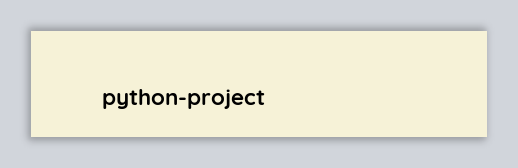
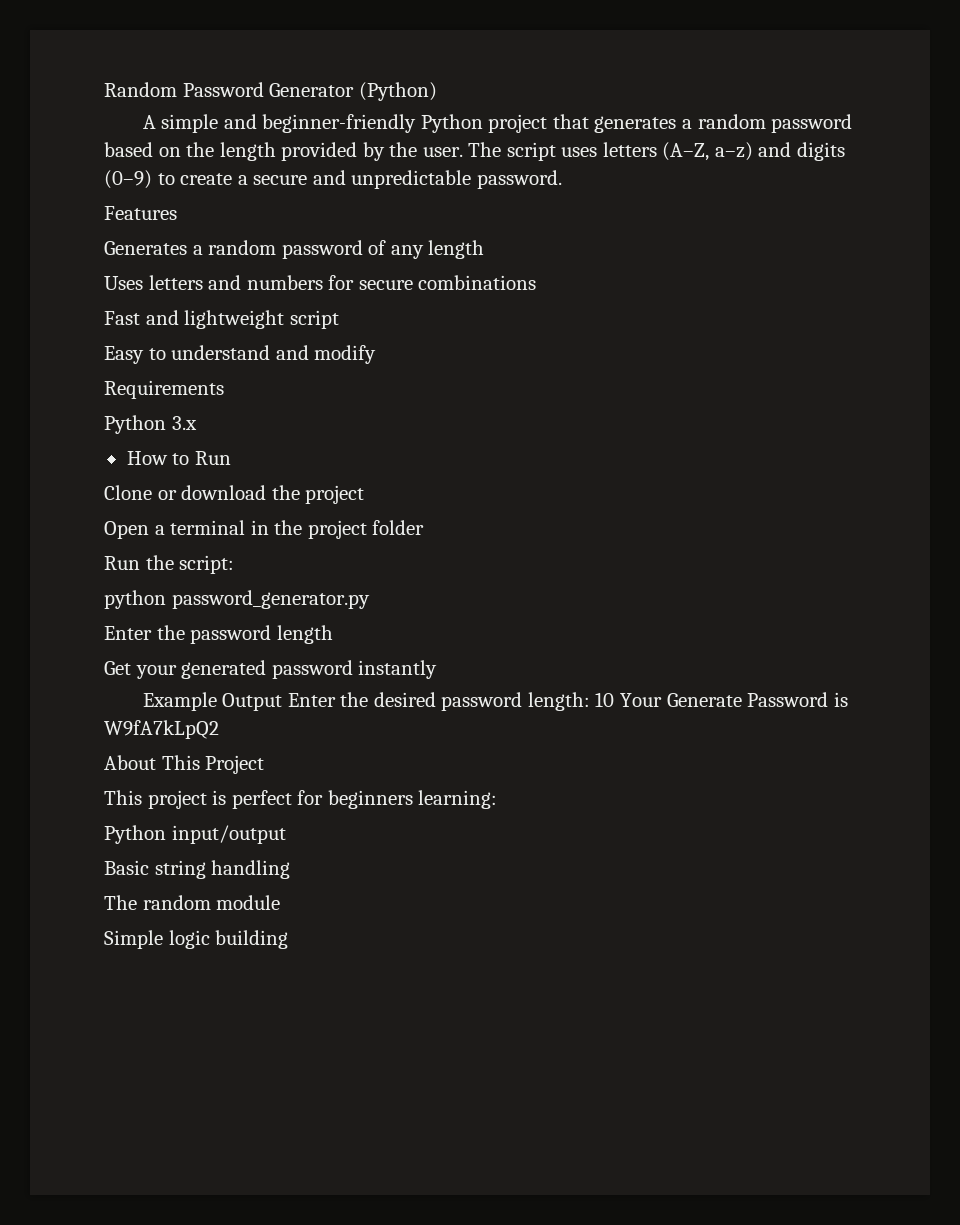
- python-project
+ Random Password Generator (Python)
+ A simple and beginner-friendly Python project that generates a random password based on the length provided by the user. The script uses letters (A–Z, a–z) and digits (0–9) to create a secure and unpredictable password.
+ Features
+ Generates a random password of any length
+ Uses letters and numbers for secure combinations
+ Fast and lightweight script
+ Easy to understand and modify
+ Requirements
+ Python 3.x
+ How to Run
+ Clone or download the project
+ Open a terminal in the project folder
+ Run the script:
+ python password_generator.py
+ Enter the password length
+ Get your generated password instantly
+ Example Output Enter the desired password length: 10 Your Generate Password is W9fA7kLpQ2
+ About This Project
+ This project is perfect for beginners learning:
+ Python input/output
+ Basic string handling
+ The random module
+ Simple logic building

